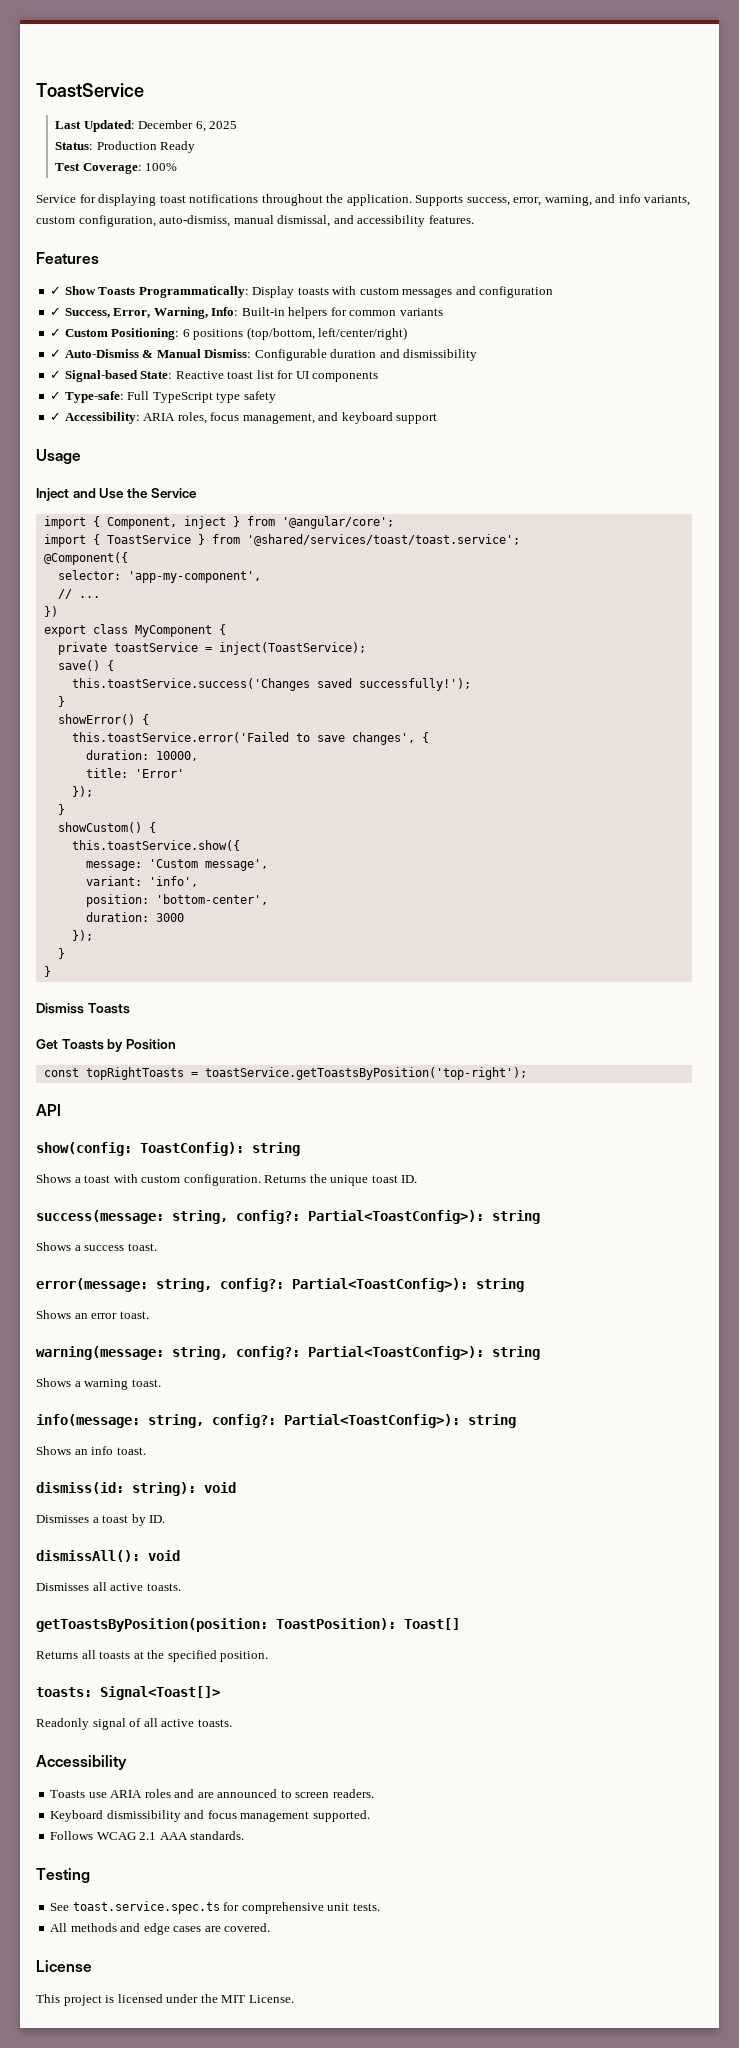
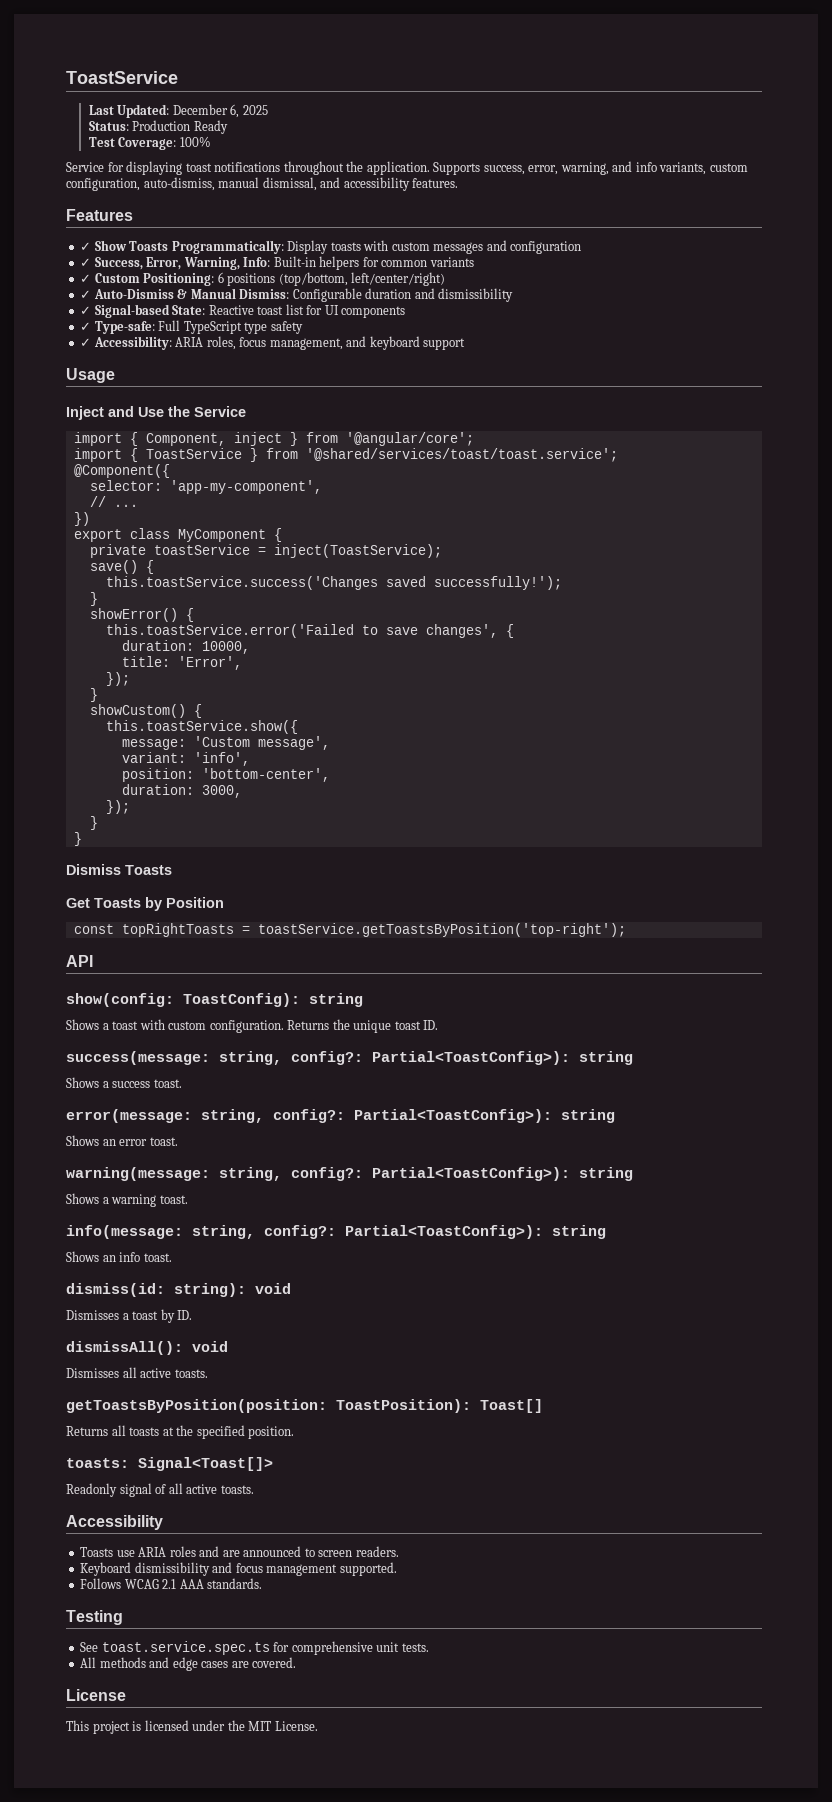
- title: 'Error'
+ title: 'Error',
- duration: 3000
+ duration: 3000,

